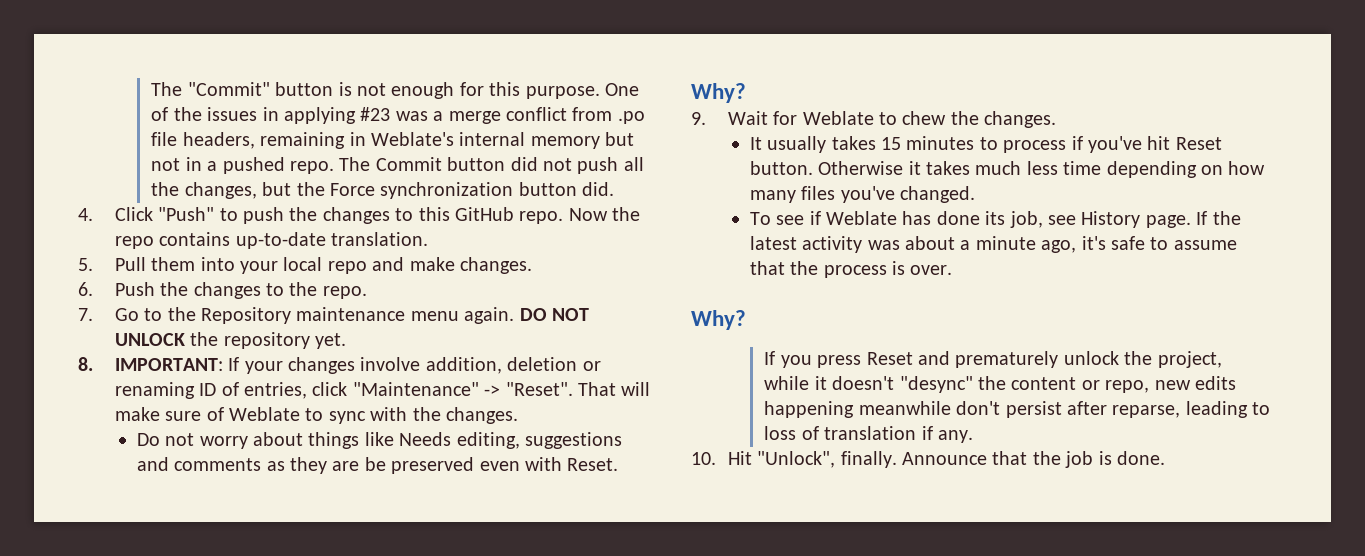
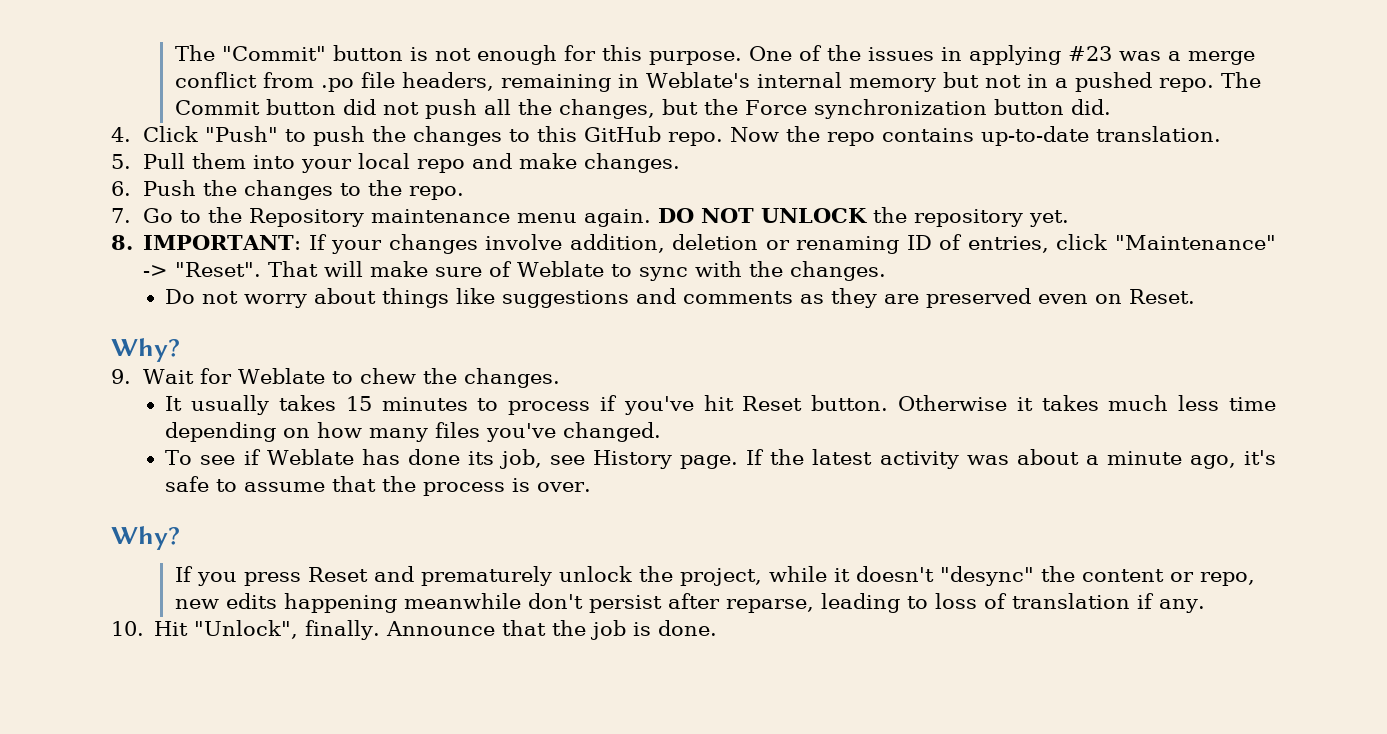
- Do not worry about things like Needs editing, suggestions and comments as they are be preserved even with Reset.
+ Do not worry about things like suggestions and comments as they are preserved even on Reset.

